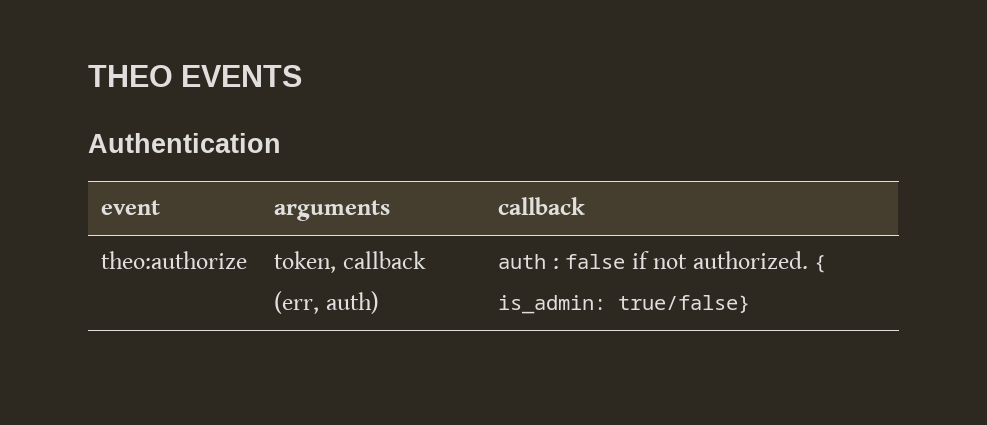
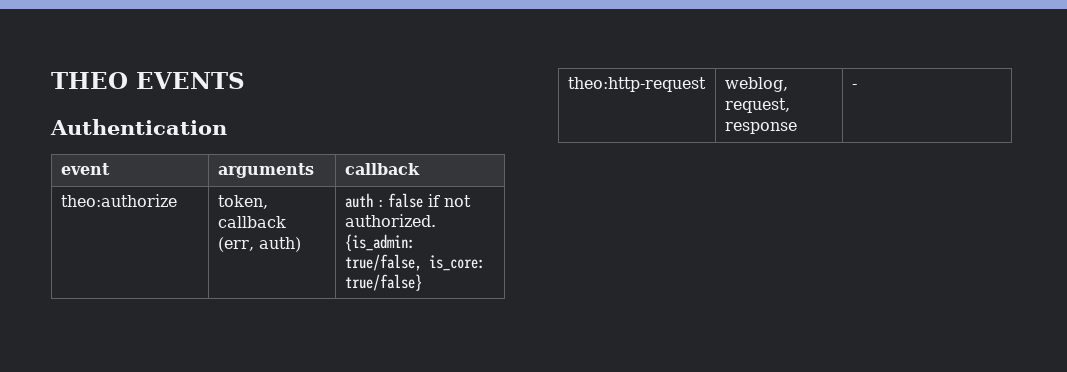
- theo:authorize | token, callback (err, auth) | auth : false if not authorized. { is_admin: true/false}
+ theo:authorize | token, callback (err, auth) | auth : false if not authorized. {is_admin: true/false, is_core: true/false}
+ theo:http-request | weblog, request, response | -

